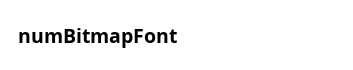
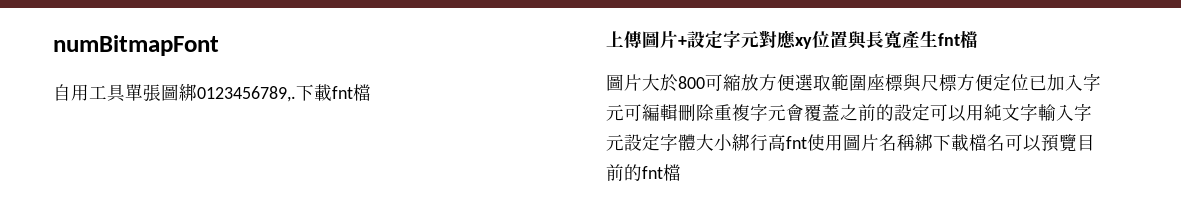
+ 自用工具單張圖綁0123456789,.下載fnt檔
+ 上傳圖片+設定字元對應xy位置與長寬產生fnt檔
+ 圖片大於800可縮放方便選取範圍座標與尺標方便定位已加入字元可編輯刪除重複字元會覆蓋之前的設定可以用純文字輸入字元設定字體大小綁行高fnt使用圖片名稱綁下載檔名可以預覽目前的fnt檔

